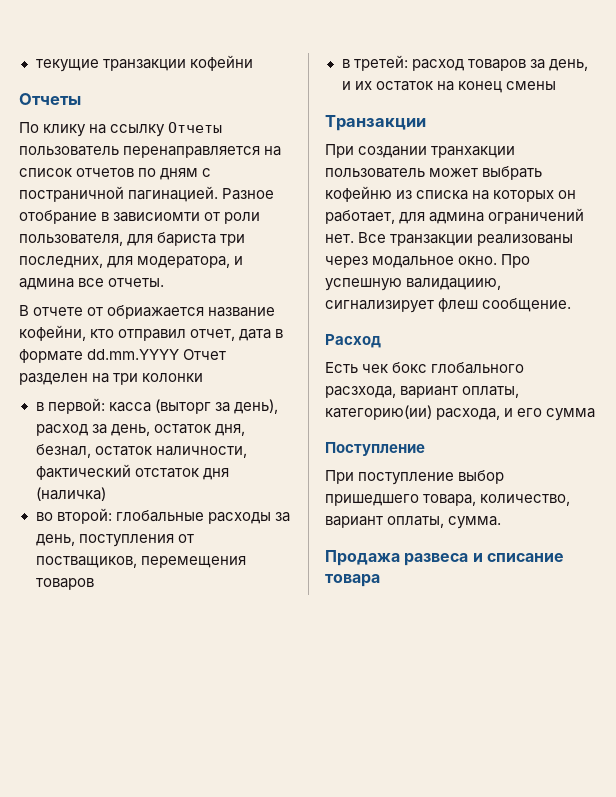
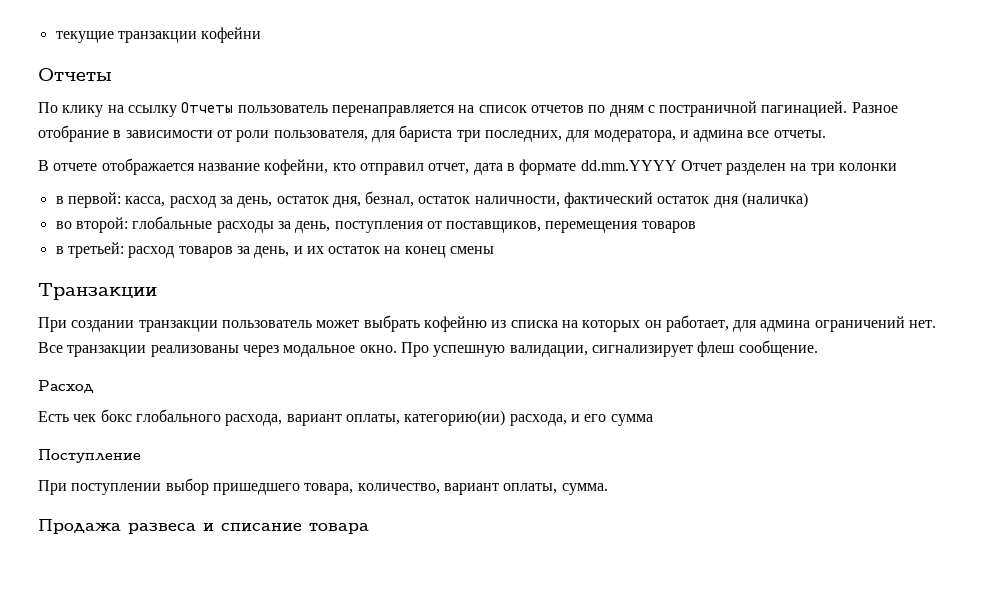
- Разное отобрание в зависиомти от роли пользователя, для бариста три последних, для модератора, и админа все отчеты.
+ Разное отобрание в зависимости от роли пользователя, для бариста три последних, для модератора, и админа все отчеты.
- В отчете от обриажается название кофейни, кто отправил отчет, дата в формате dd.mm.YYYY Отчет разделен на три колонки
+ В отчете отображается название кофейни, кто отправил отчет, дата в формате dd.mm.YYYY Отчет разделен на три колонки
- в первой: касса (выторг за день), расход за день, остаток дня, безнал, остаток наличности, фактический отстаток дня (наличка)
+ в первой: касса, расход за день, остаток дня, безнал, остаток наличности, фактический остаток дня (наличка)
- во второй: глобальные расходы за день, поступления от постващиков, перемещения товаров
+ во второй: глобальные расходы за день, поступления от поставщиков, перемещения товаров
- в третей: расход товаров за день, и их остаток на конец смены
+ в третьей: расход товаров за день, и их остаток на конец смены
- При создании транхакции пользователь может выбрать кофейню из списка на которых он работает, для админа ограничений нет.
+ При создании транзакции пользователь может выбрать кофейню из списка на которых он работает, для админа ограничений нет.
- Про успешную валидациию, сигнализирует флеш сообщение.
+ Про успешную валидации, сигнализирует флеш сообщение.
- Есть чек бокс глобального расзхода, вариант оплаты, категорию(ии) расхода, и его сумма
+ Есть чек бокс глобального расхода, вариант оплаты, категорию(ии) расхода, и его сумма
- При поступление выбор пришедшего товара, количество, вариант оплаты, сумма.
+ При поступлении выбор пришедшего товара, количество, вариант оплаты, сумма.

